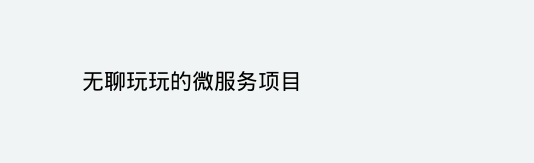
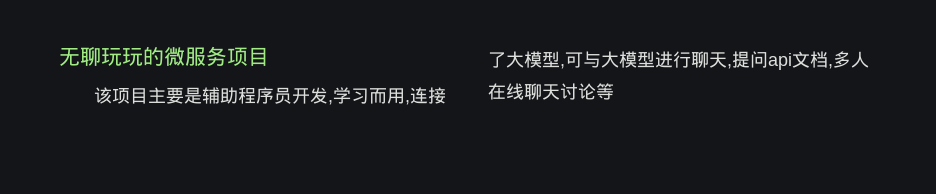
+ 该项目主要是辅助程序员开发,学习而用,连接了大模型,可与大模型进行聊天,提问api文档,多人在线聊天讨论等

